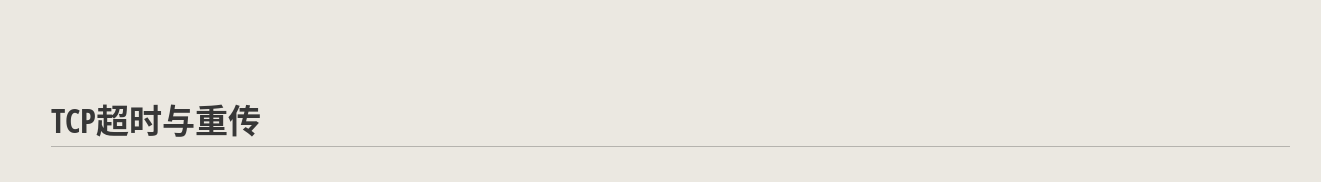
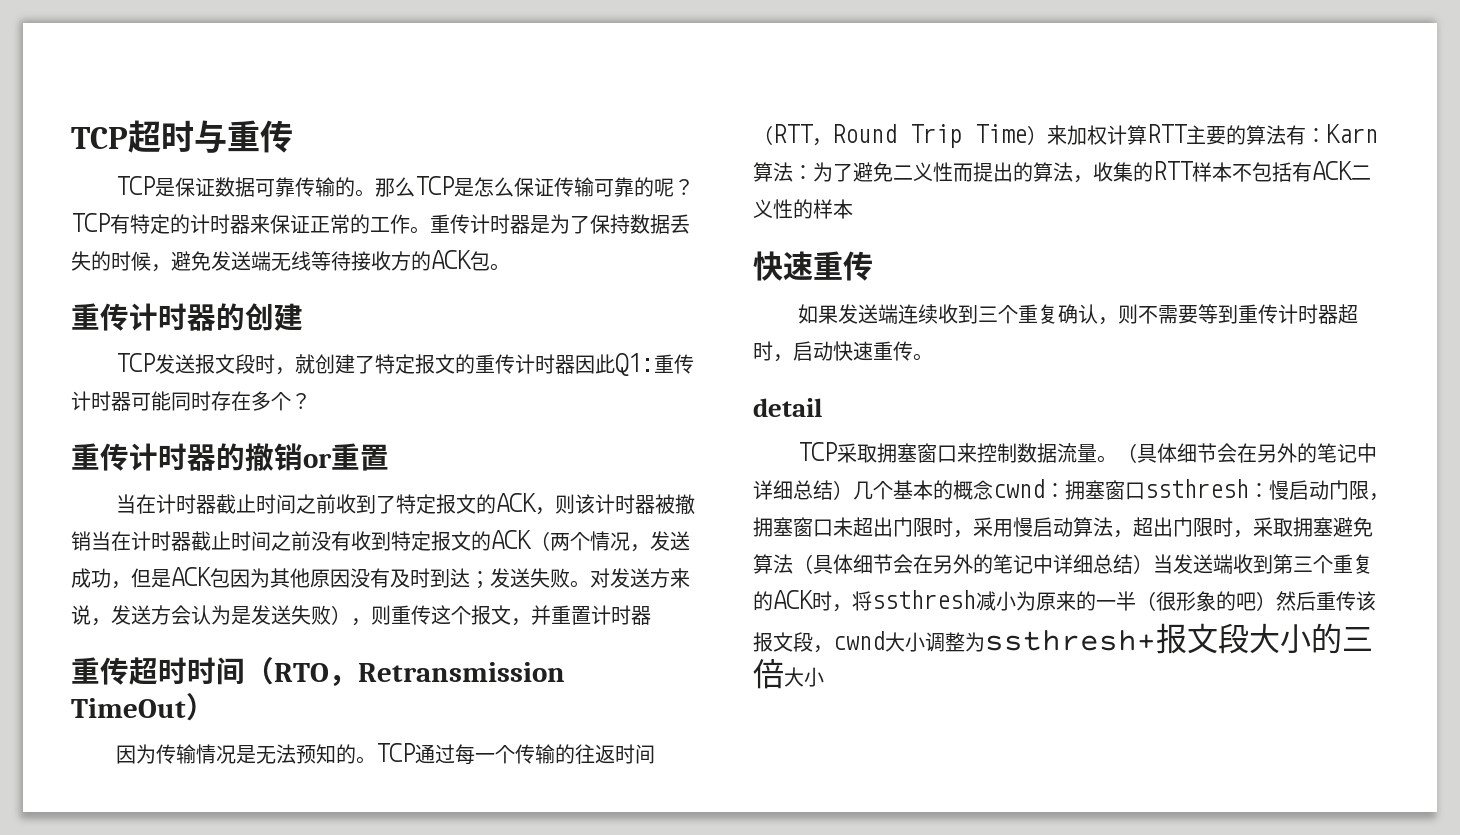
+ TCP是保证数据可靠传输的。那么TCP是怎么保证传输可靠的呢？TCP有特定的计时器来保证正常的工作。重传计时器是为了保持数据丢失的时候，避免发送端无线等待接收方的ACK包。
+ 重传计时器的创建
+ TCP发送报文段时，就创建了特定报文的重传计时器因此Q1:重传计时器可能同时存在多个？
+ 重传计时器的撤销or重置
+ 当在计时器截止时间之前收到了特定报文的ACK，则该计时器被撤销当在计时器截止时间之前没有收到特定报文的ACK（两个情况，发送成功，但是ACK包因为其他原因没有及时到达；发送失败。对发送方来说，发送方会认为是发送失败），则重传这个报文，并重置计时器
+ 重传超时时间（RTO，Retransmission TimeOut）
+ 因为传输情况是无法预知的。TCP通过每一个传输的往返时间（RTT，Round Trip Time）来加权计算RTT主要的算法有：Karn算法：为了避免二义性而提出的算法，收集的RTT样本不包括有ACK二义性的样本
+ 快速重传
+ 如果发送端连续收到三个重复确认，则不需要等到重传计时器超时，启动快速重传。
+ detail
+ TCP采取拥塞窗口来控制数据流量。（具体细节会在另外的笔记中详细总结）几个基本的概念cwnd：拥塞窗口ssthresh：慢启动门限，拥塞窗口未超出门限时，采用慢启动算法，超出门限时，采取拥塞避免算法（具体细节会在另外的笔记中详细总结）当发送端收到第三个重复的ACK时，将ssthresh减小为原来的一半（很形象的吧）然后重传该报文段，cwnd大小调整为ssthresh+报文段大小的三倍大小

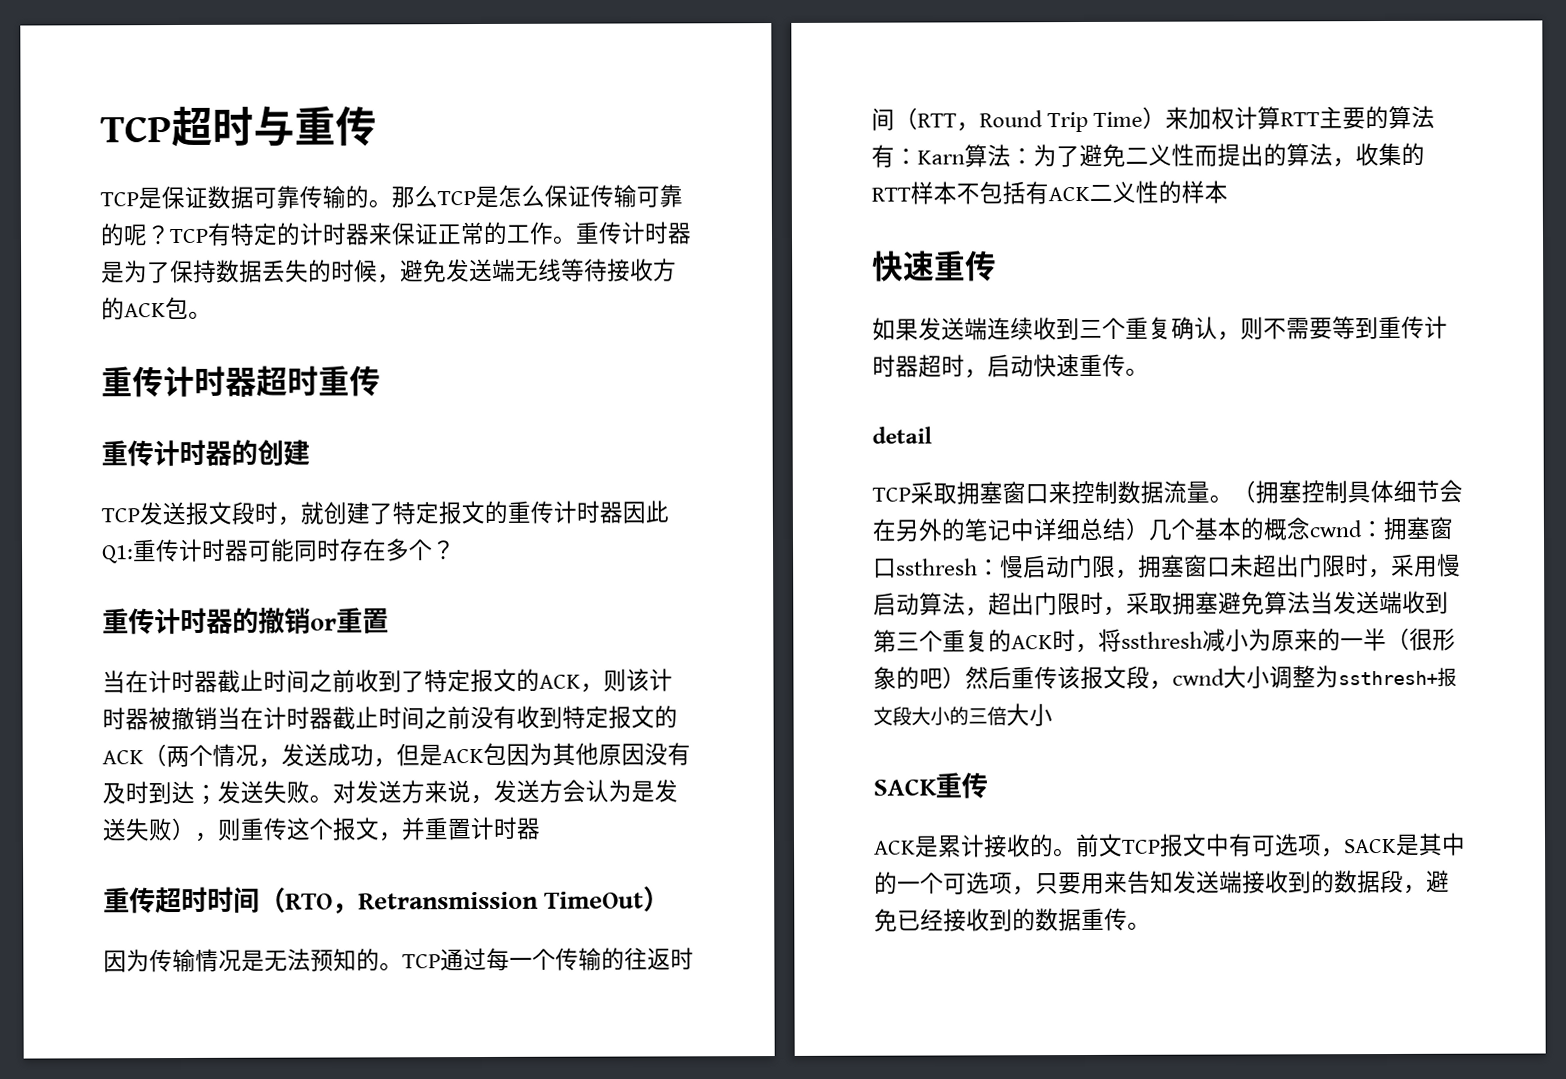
+ 重传计时器超时重传
- （具体细节会在另外的笔记中详细总结）几个基本的概念cwnd：
+ （拥塞控制具体细节会在另外的笔记中详细总结）几个基本的概念cwnd：
- 慢启动门限，拥塞窗口未超出门限时，采用慢启动算法，超出门限时，采取拥塞避免算法（具体细节会在另外的笔记中详细总结）当发送端收到第三个重复的ACK时，将ssthresh减小为原来的一半（很形象的吧）然后重传该报文段，cwnd大小调整为ssthresh+报文段大小的三倍大小
+ 慢启动门限，拥塞窗口未超出门限时，采用慢启动算法，超出门限时，采取拥塞避免算法当发送端收到第三个重复的ACK时，将ssthresh减小为原来的一半（很形象的吧）然后重传该报文段，cwnd大小调整为ssthresh+报文段大小的三倍大小
+ SACK重传
+ ACK是累计接收的。前文TCP报文中有可选项，SACK是其中的一个可选项，只要用来告知发送端接收到的数据段，避免已经接收到的数据重传。

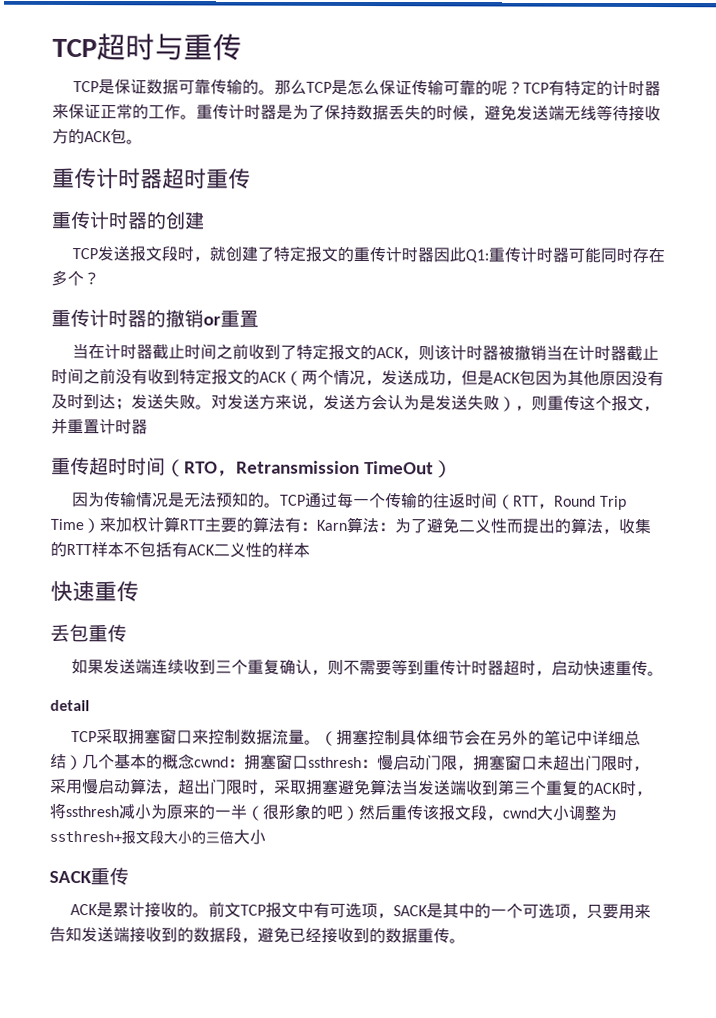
+ 丢包重传

